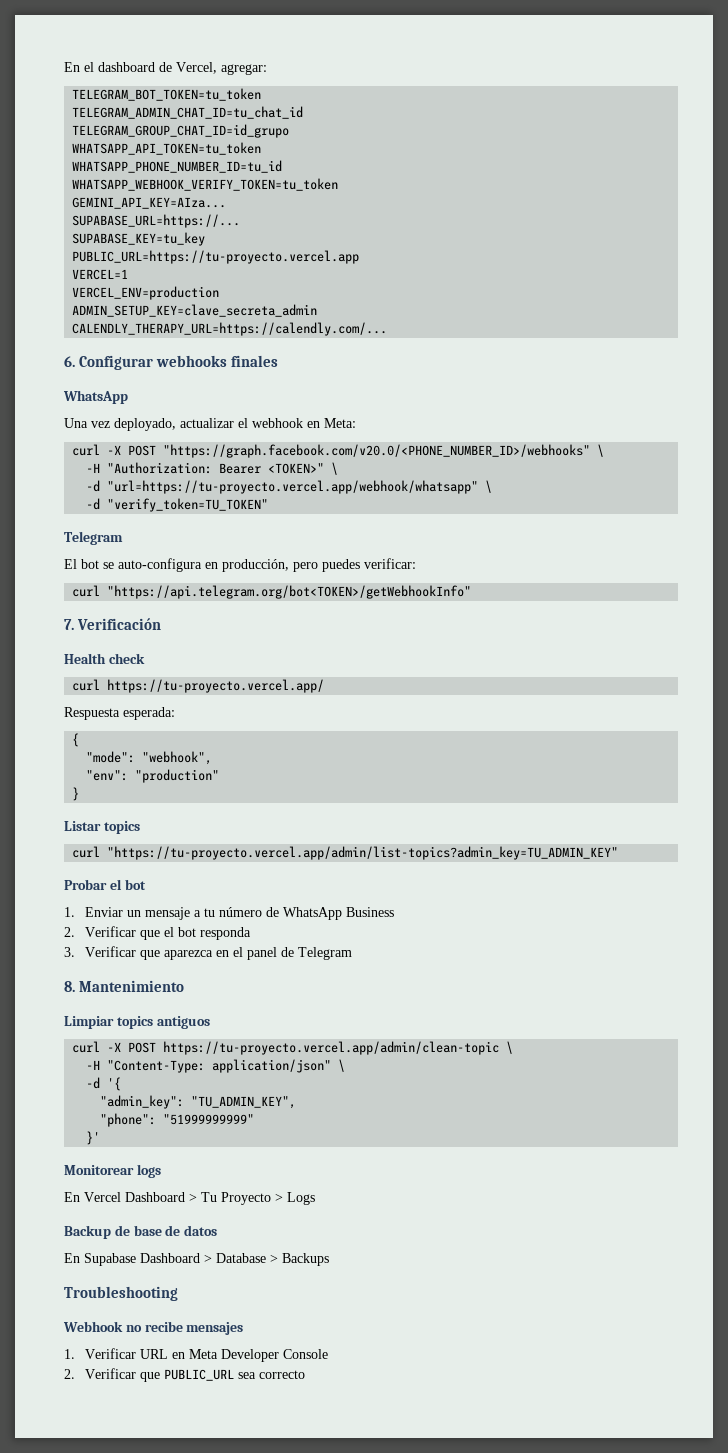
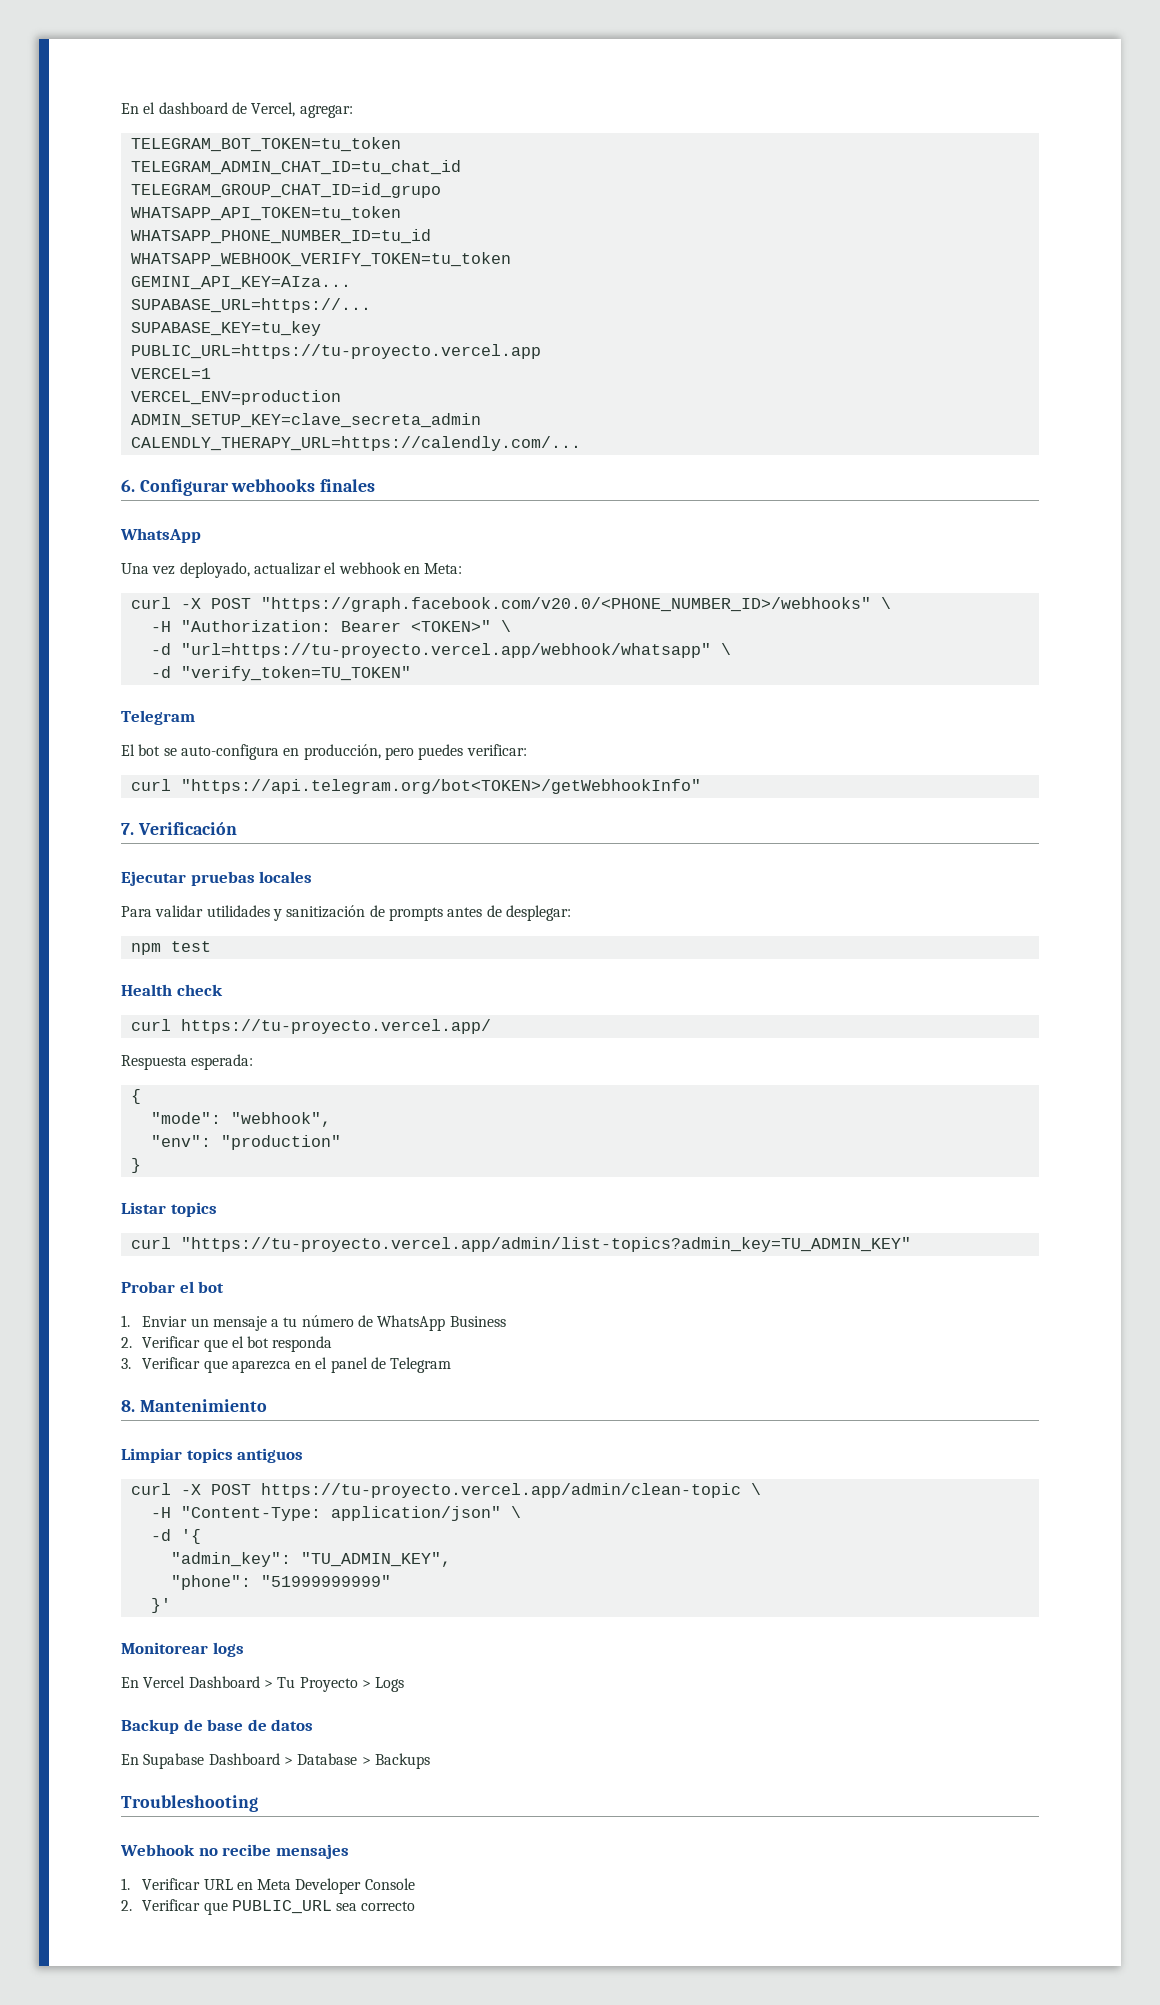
+ Ejecutar pruebas locales
+ Para validar utilidades y sanitización de prompts antes de desplegar:
+ npm test

